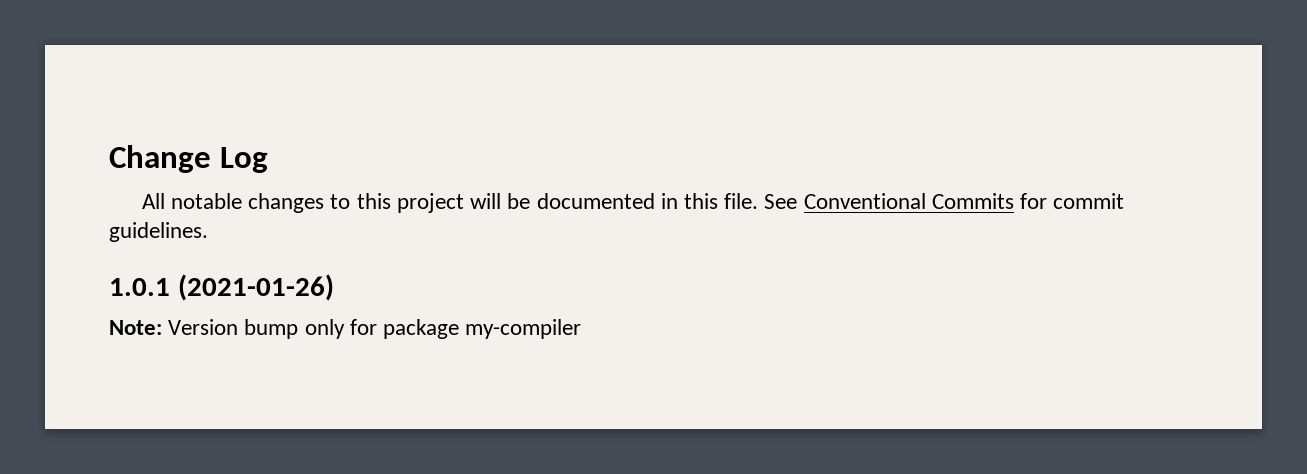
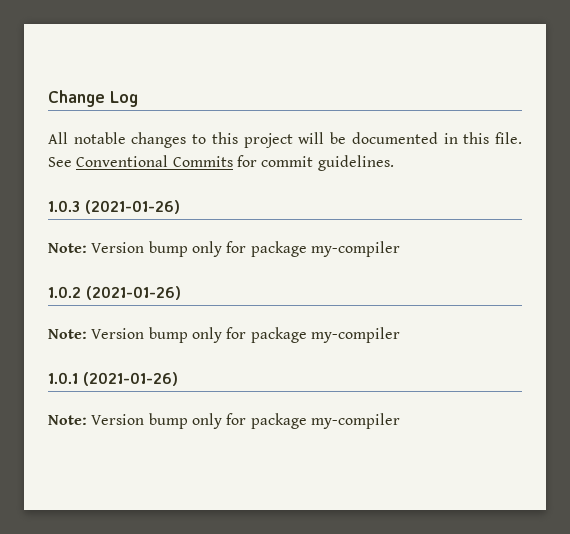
+ 1.0.3 (2021-01-26)
+ Note: Version bump only for package my-compiler
+ 1.0.2 (2021-01-26)
+ Note: Version bump only for package my-compiler

